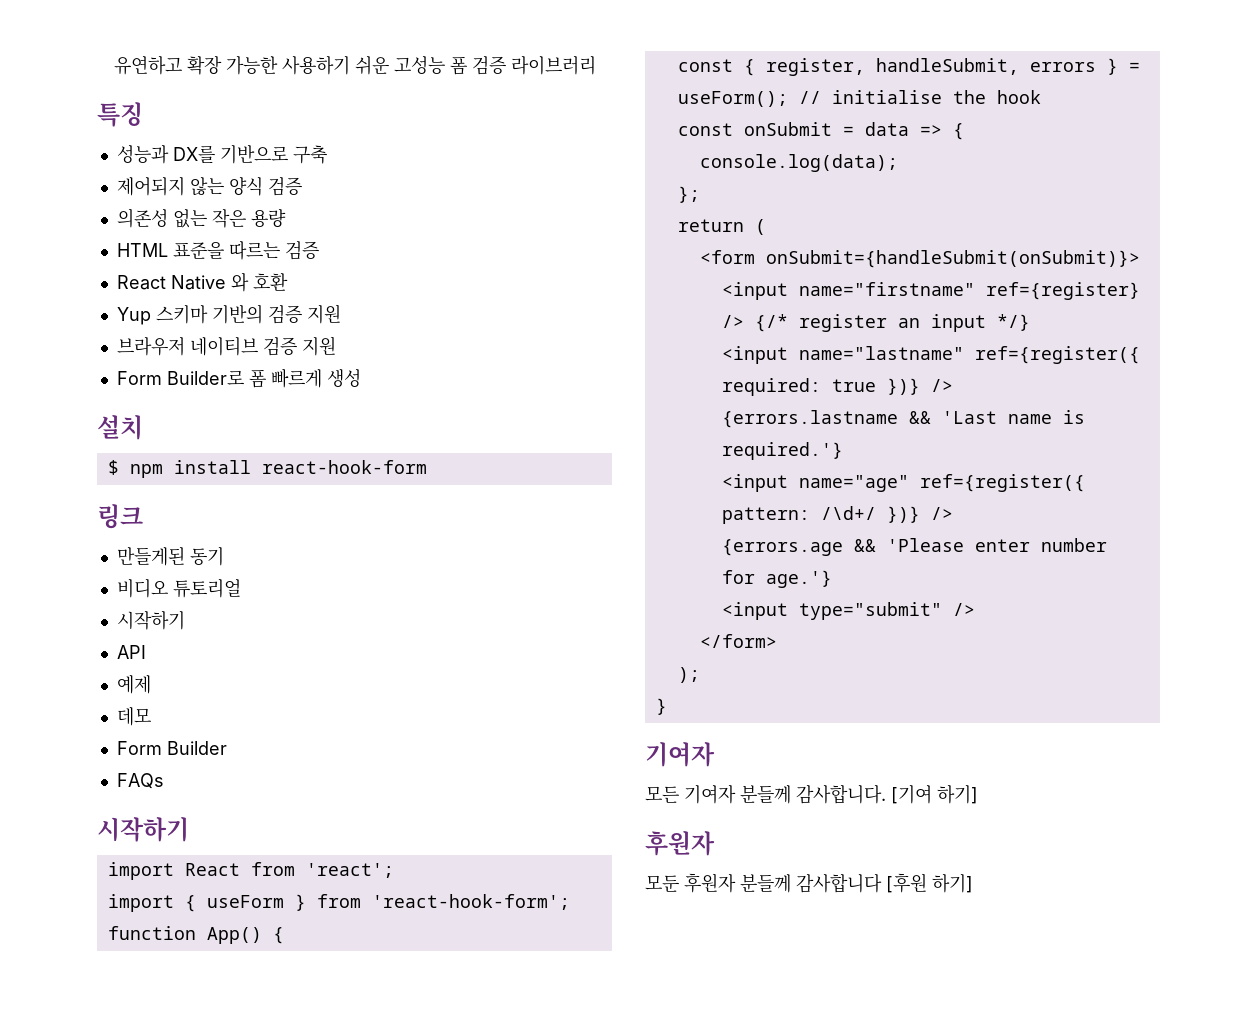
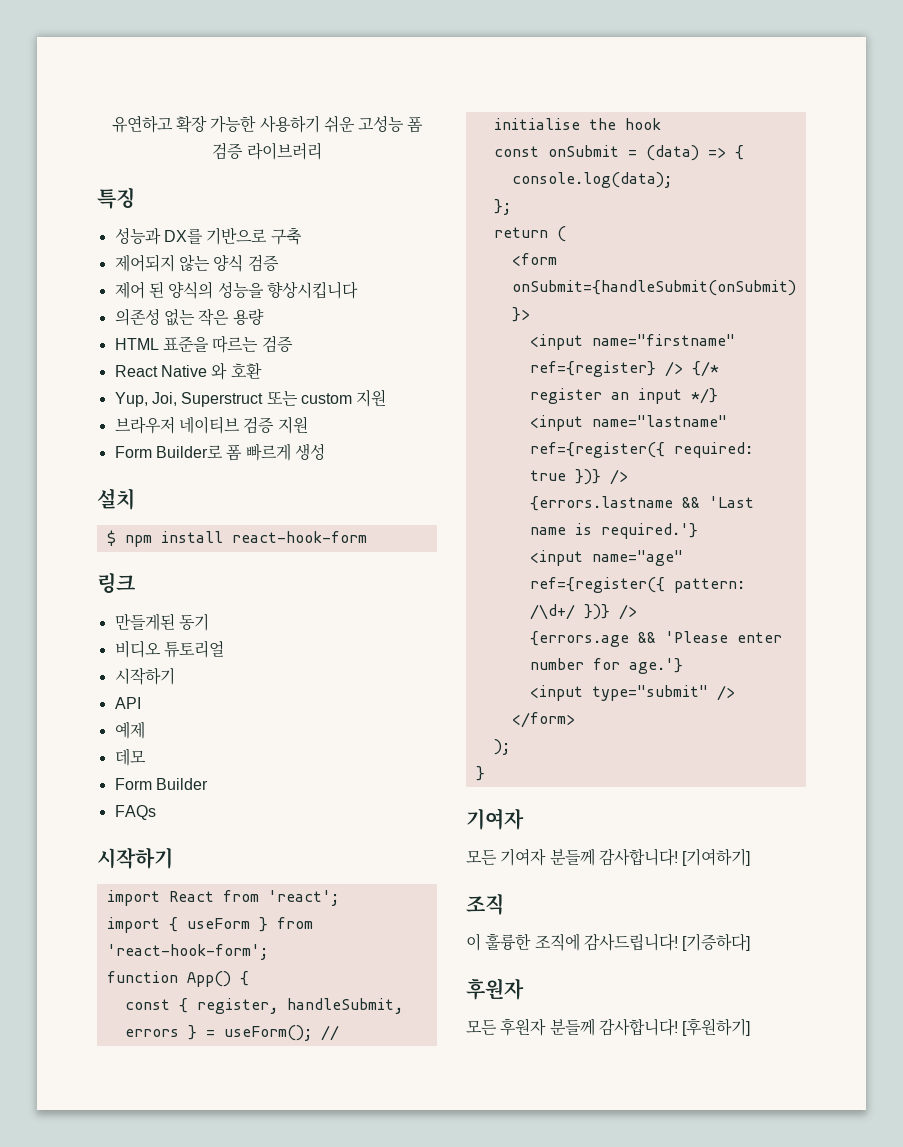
+ 제어 된 양식의 성능을 향상시킵니다
- Yup 스키마 기반의 검증 지원
+ Yup, Joi, Superstruct 또는 custom 지원
- const onSubmit = data => {
+ const onSubmit = (data) => {
- 모든 기여자 분들께 감사합니다. [기여 하기]
+ 모든 기여자 분들께 감사합니다! [기여하기]
+ 조직
+ 이 훌륭한 조직에 감사드립니다! [기증하다]
- 모둔 후원자 분들께 감사합니다 [후원 하기]
+ 모든 후원자 분들께 감사합니다! [후원하기]

